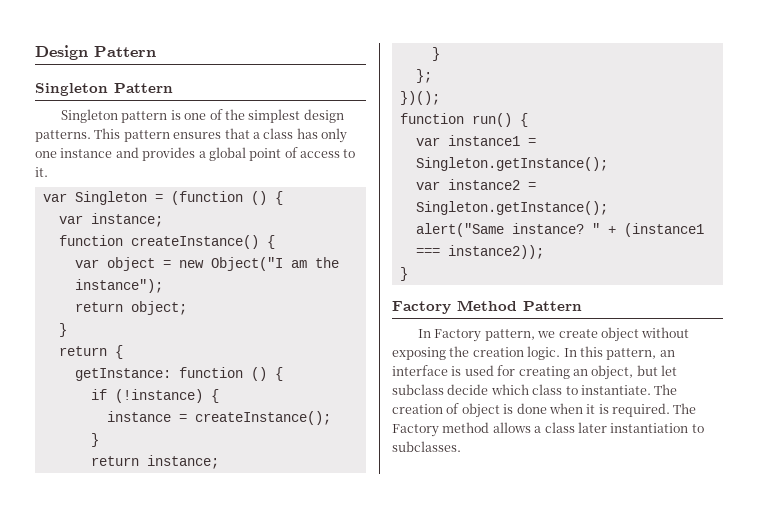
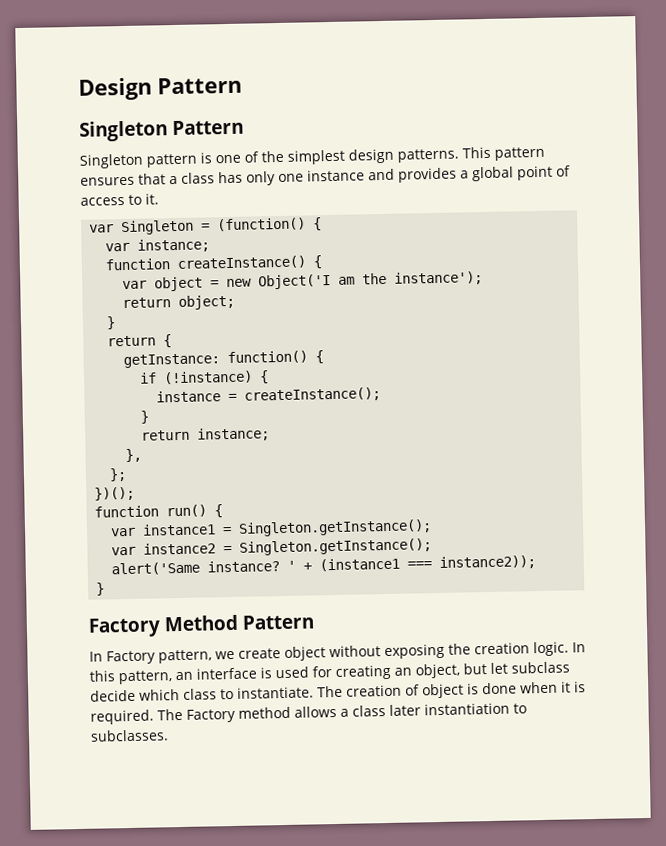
- var Singleton = (function () {
+ var Singleton = (function() {
- var object = new Object("I am the instance");
+ var object = new Object('I am the instance');
- getInstance: function () {
+ getInstance: function() {
  return instance;
- }
+ },
- alert("Same instance? " + (instance1 === instance2));
+ alert('Same instance? ' + (instance1 === instance2));

